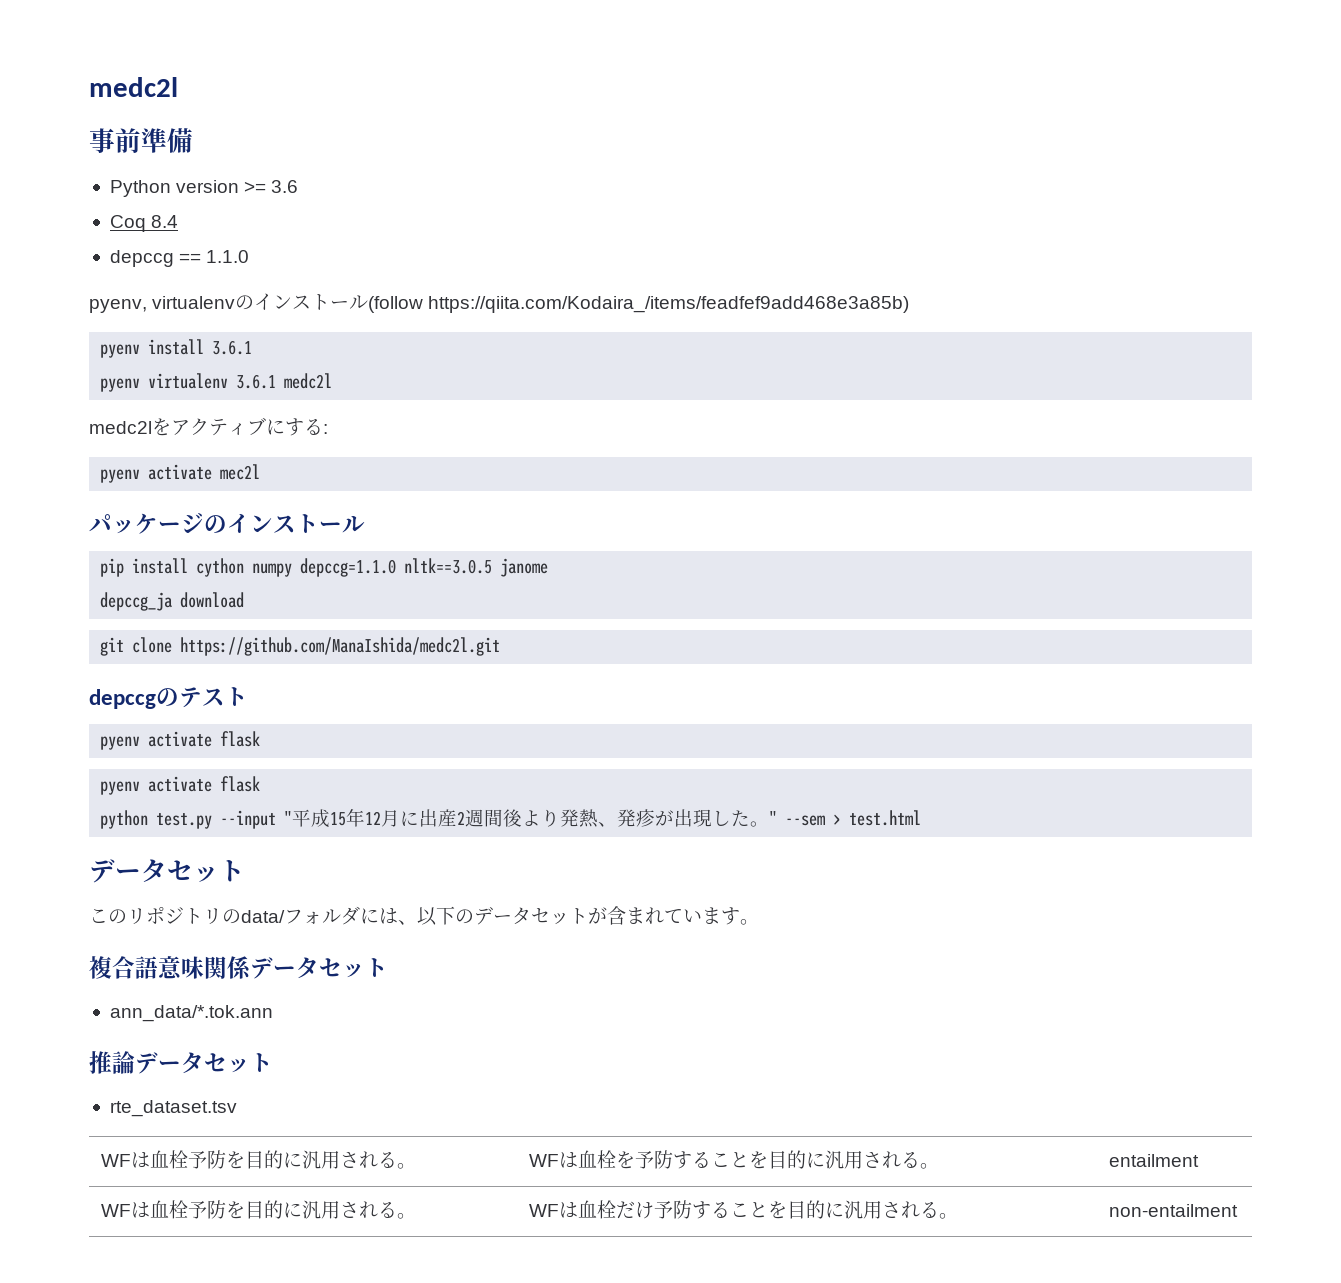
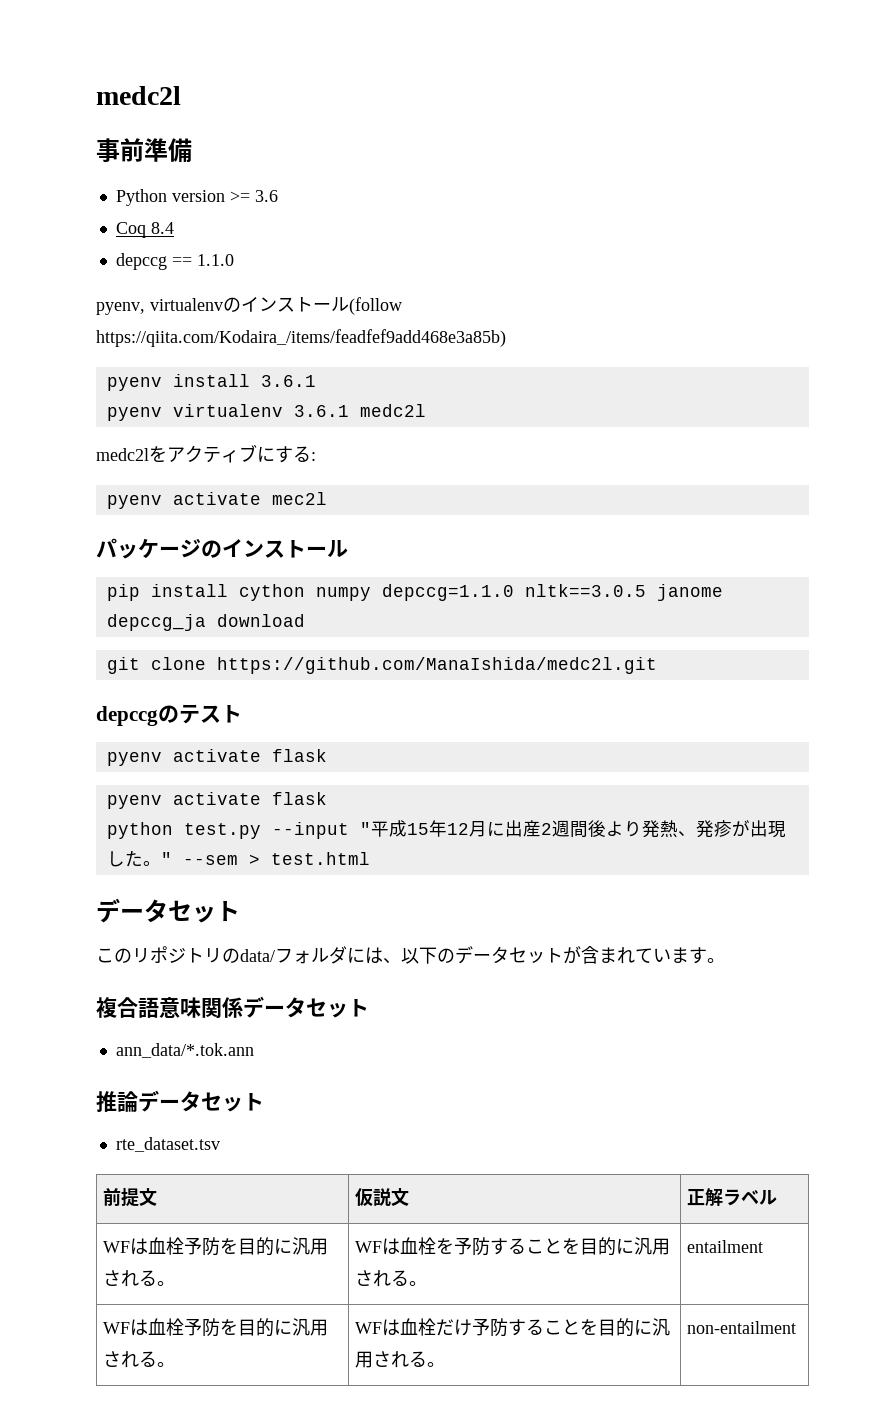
+ 前提文 | 仮説文 | 正解ラベル

